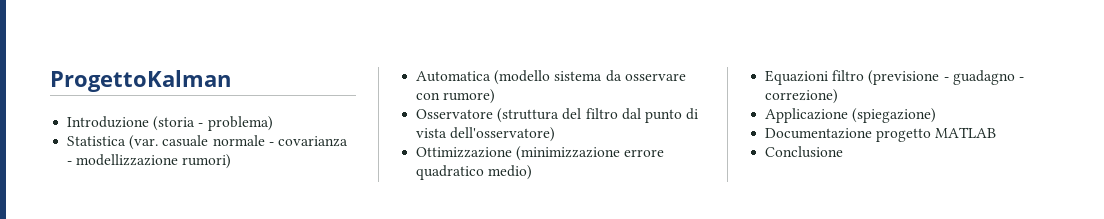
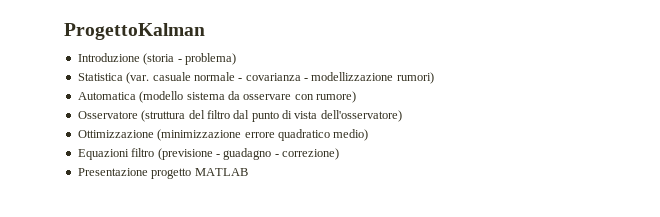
- Applicazione (spiegazione)
- Documentazione progetto MATLAB
+ Presentazione progetto MATLAB
- Conclusione

